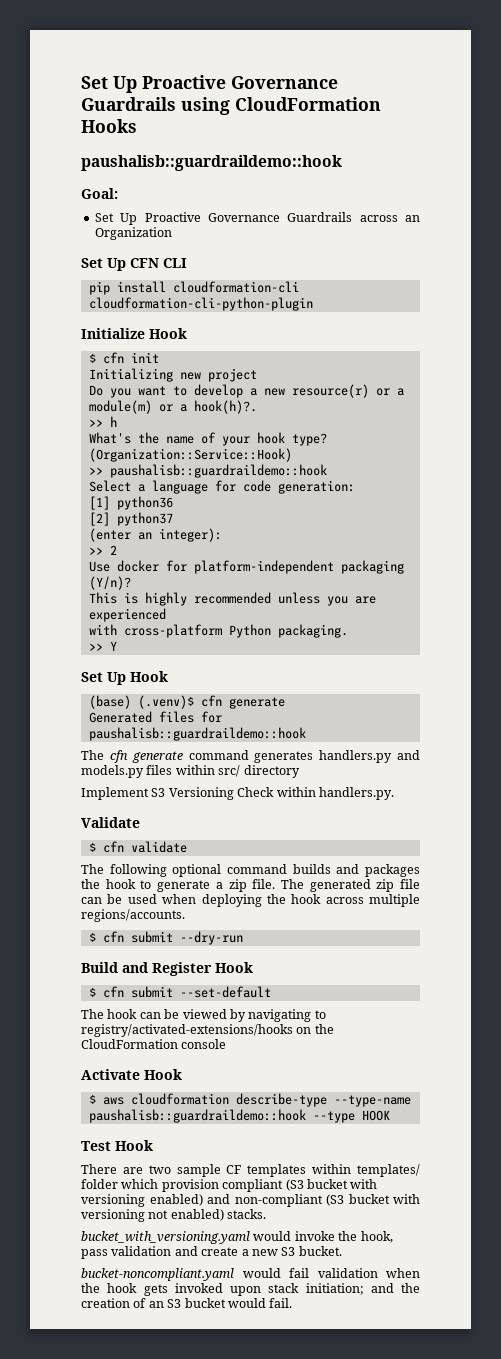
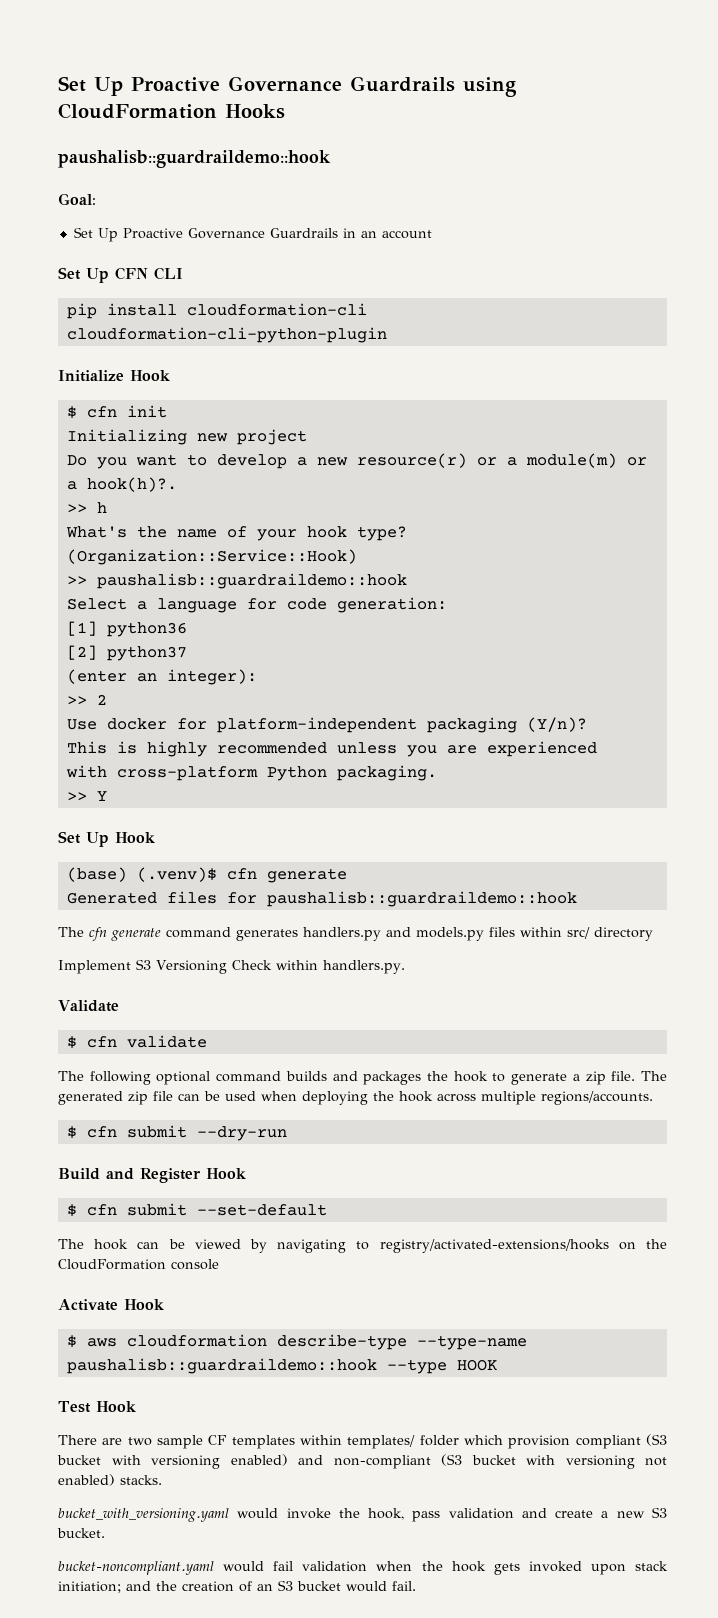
- Set Up Proactive Governance Guardrails across an Organization
+ Set Up Proactive Governance Guardrails in an account

